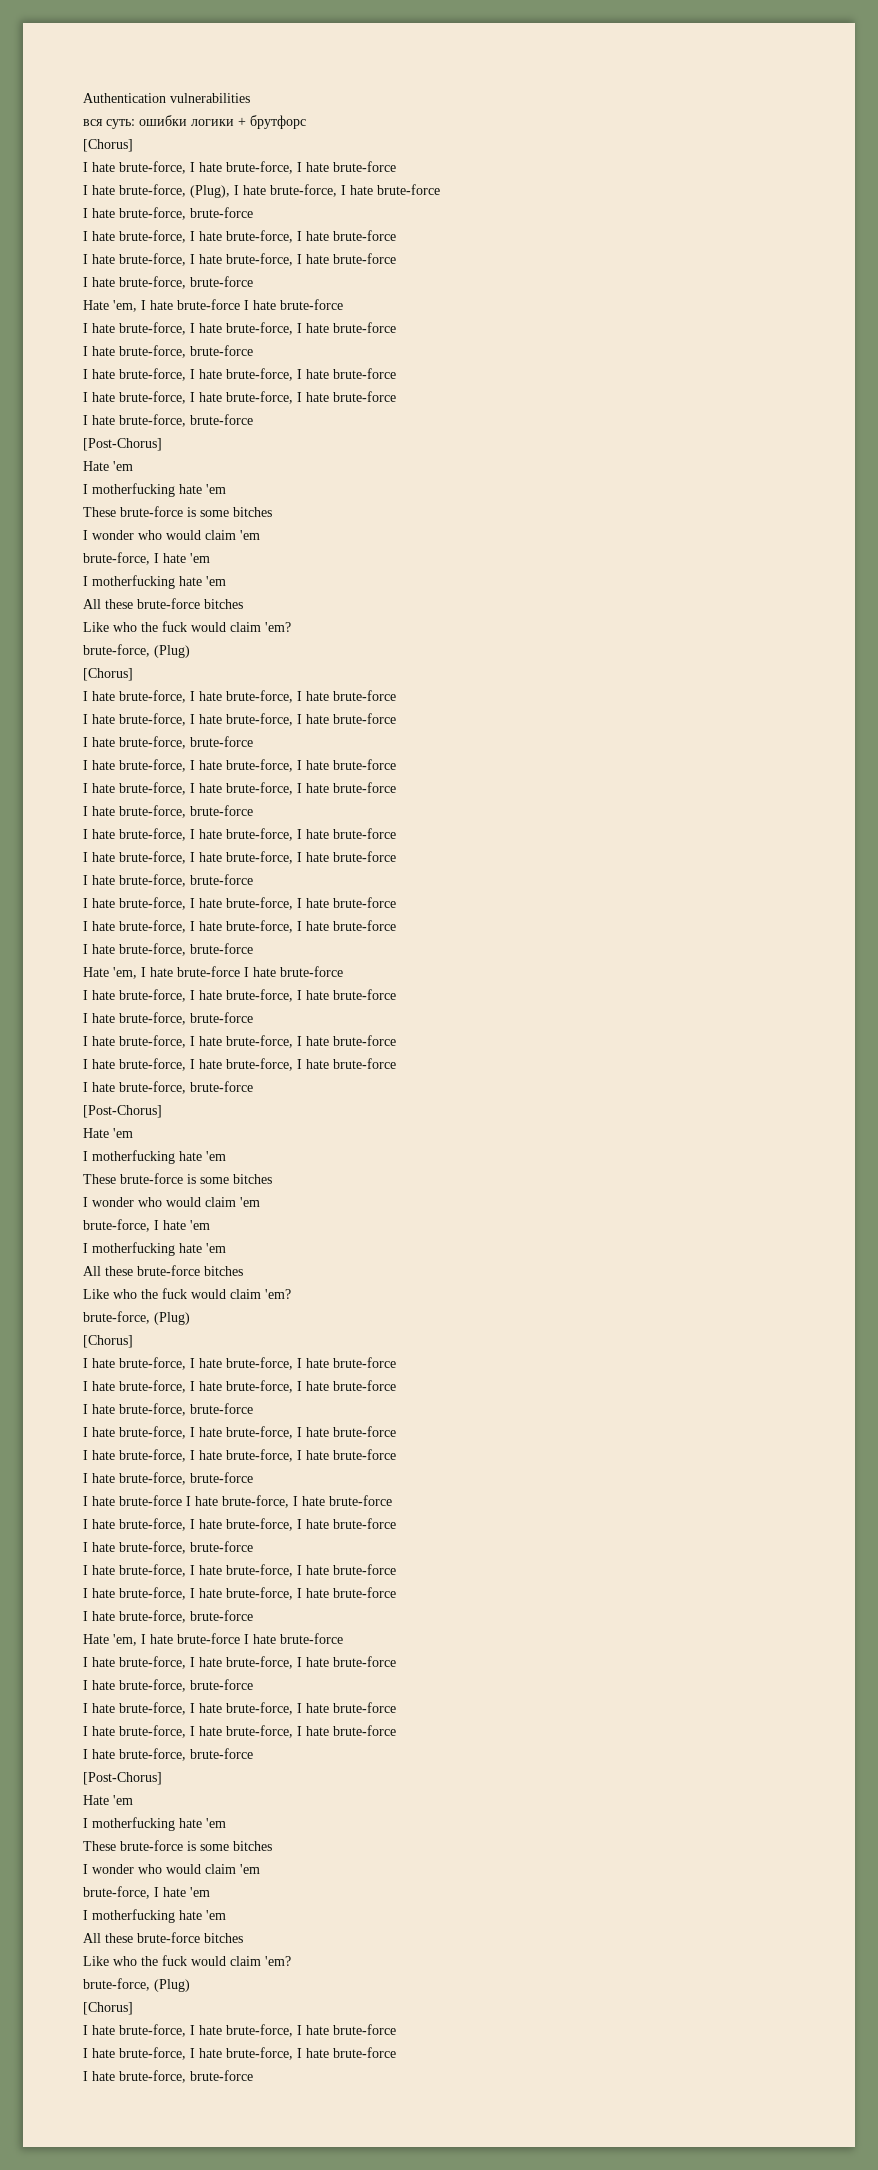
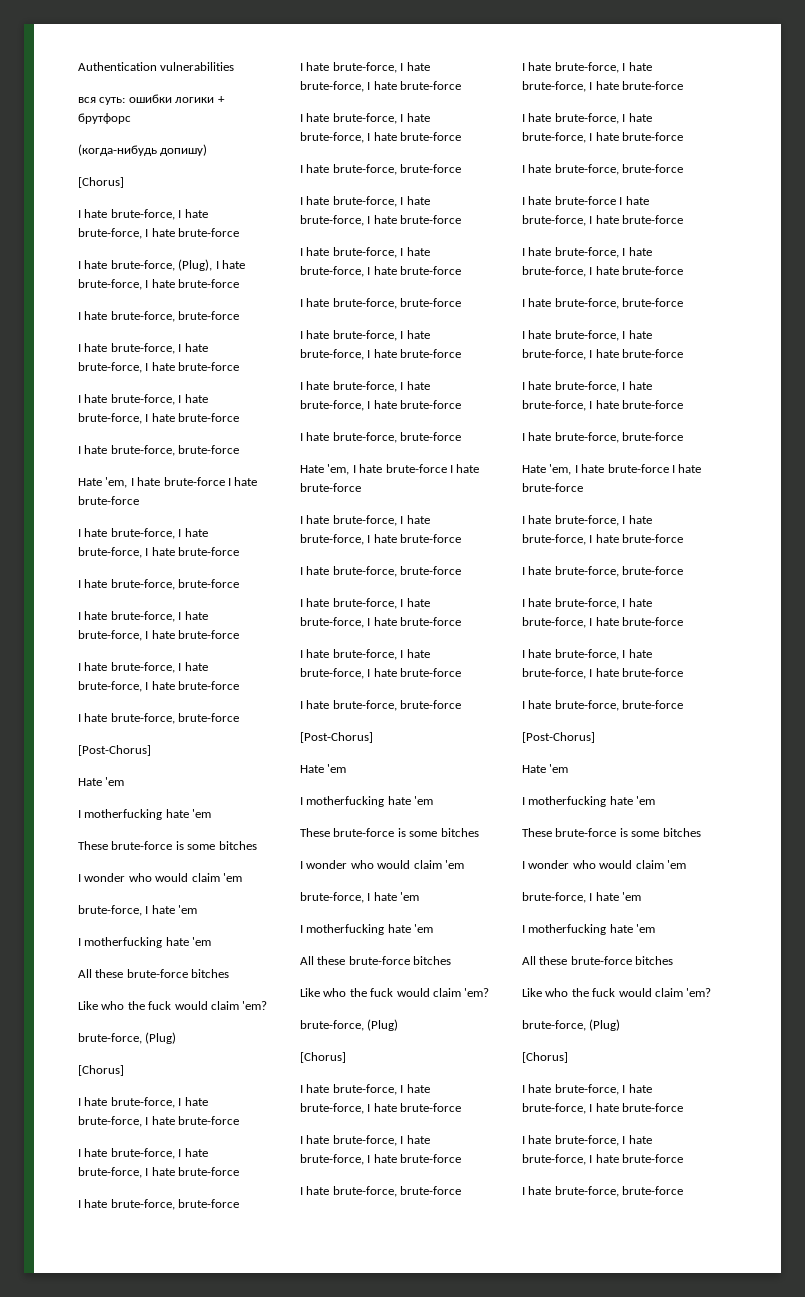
+ (когда-нибудь допишу)

